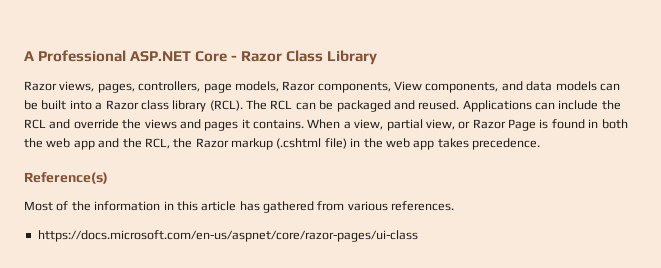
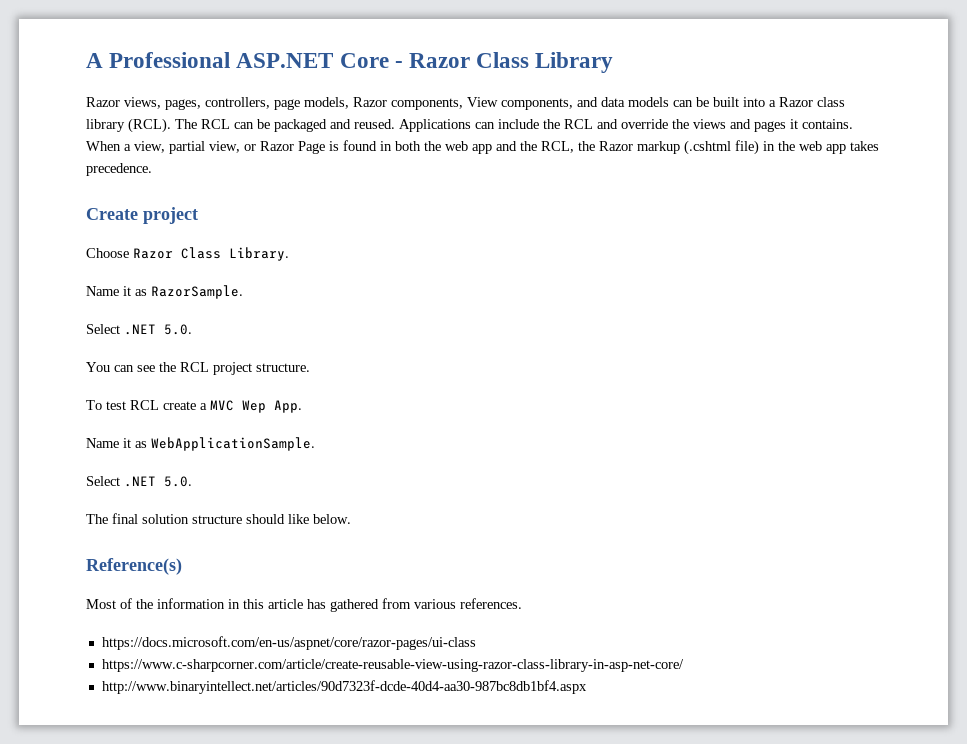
+ Create project
+ Choose Razor Class Library.
+ Name it as RazorSample.
+ Select .NET 5.0.
+ You can see the RCL project structure.
+ To test RCL create a MVC Wep App.
+ Name it as WebApplicationSample.
+ Select .NET 5.0.
+ The final solution structure should like below.
+ https://www.c-sharpcorner.com/article/create-reusable-view-using-razor-class-library-in-asp-net-core/
+ http://www.binaryintellect.net/articles/90d7323f-dcde-40d4-aa30-987bc8db1bf4.aspx

